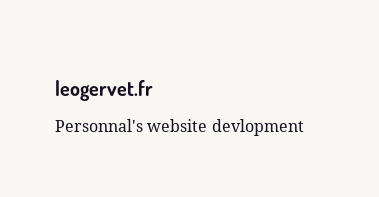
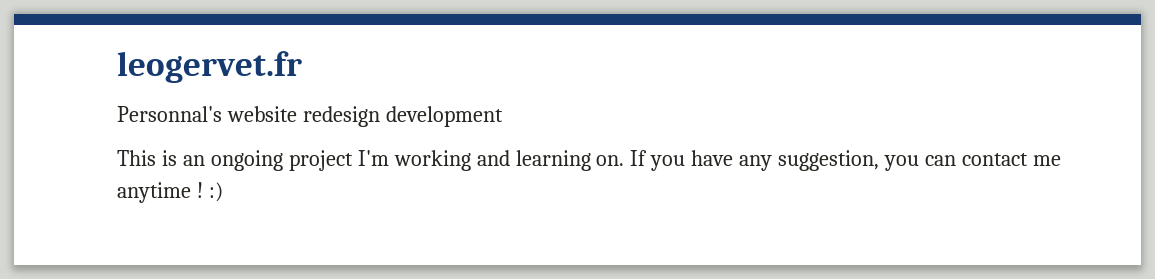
- Personnal's website devlopment
+ Personnal's website redesign development
+ This is an ongoing project I'm working and learning on. If you have any suggestion, you can contact me anytime ! :)

